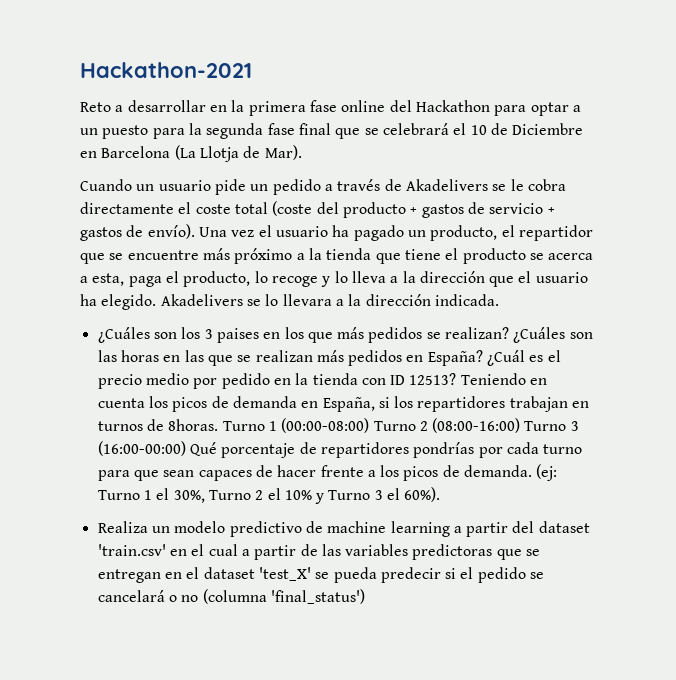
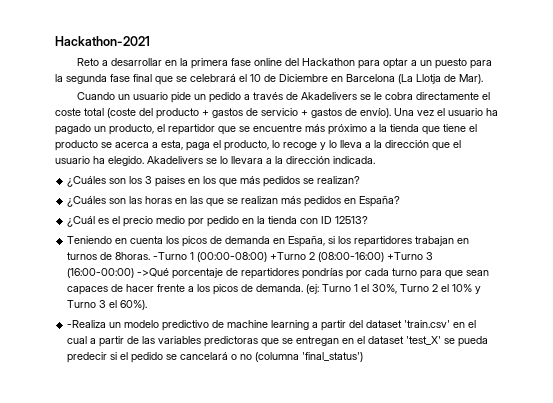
- ¿Cuáles son los 3 paises en los que más pedidos se realizan? ¿Cuáles son las horas en las que se realizan más pedidos en España? ¿Cuál es el precio medio por pedido en la tienda con ID 12513? Teniendo en cuenta los picos de demanda en España, si los repartidores trabajan en turnos de 8horas.
+ ¿Cuáles son los 3 paises en los que más pedidos se realizan?
+ ¿Cuáles son las horas en las que se realizan más pedidos en España?
+ ¿Cuál es el precio medio por pedido en la tienda con ID 12513?
+ Teniendo en cuenta los picos de demanda en España, si los repartidores trabajan en turnos de 8horas.
- Turno 1 (00:00-08:00) Turno 2 (08:00-16:00) Turno 3 (16:00-00:00) Qué porcentaje de repartidores pondrías por cada turno para que sean capaces de hacer frente a los picos de demanda.
+ -Turno 1 (00:00-08:00) +Turno 2 (08:00-16:00) +Turno 3 (16:00-00:00) ->Qué porcentaje de repartidores pondrías por cada turno para que sean capaces de hacer frente a los picos de demanda.
- Realiza un modelo predictivo de machine learning a partir del dataset 'train.csv' en el cual a partir de las variables predictoras que se entregan en el dataset 'test_X' se pueda predecir si el pedido se cancelará o no (columna 'final_status')
+ -Realiza un modelo predictivo de machine learning a partir del dataset 'train.csv' en el cual a partir de las variables predictoras que se entregan en el dataset 'test_X' se pueda predecir si el pedido se cancelará o no (columna 'final_status')

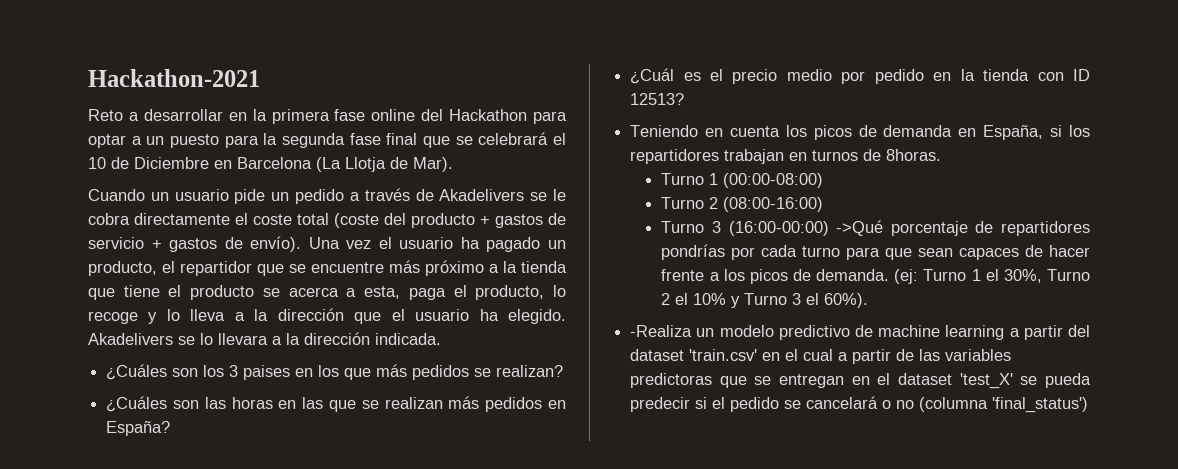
- Teniendo en cuenta los picos de demanda en España, si los repartidores trabajan en turnos de 8horas. -Turno 1 (00:00-08:00) +Turno 2 (08:00-16:00) +Turno 3 (16:00-00:00) ->Qué porcentaje de repartidores pondrías por cada turno para que sean capaces de hacer frente a los picos de demanda.
+ Teniendo en cuenta los picos de demanda en España, si los repartidores trabajan en turnos de 8horas.
+ Turno 1 (00:00-08:00)
+ Turno 2 (08:00-16:00)
+ Turno 3 (16:00-00:00) ->Qué porcentaje de repartidores pondrías por cada turno para que sean capaces de hacer frente a los picos de demanda.

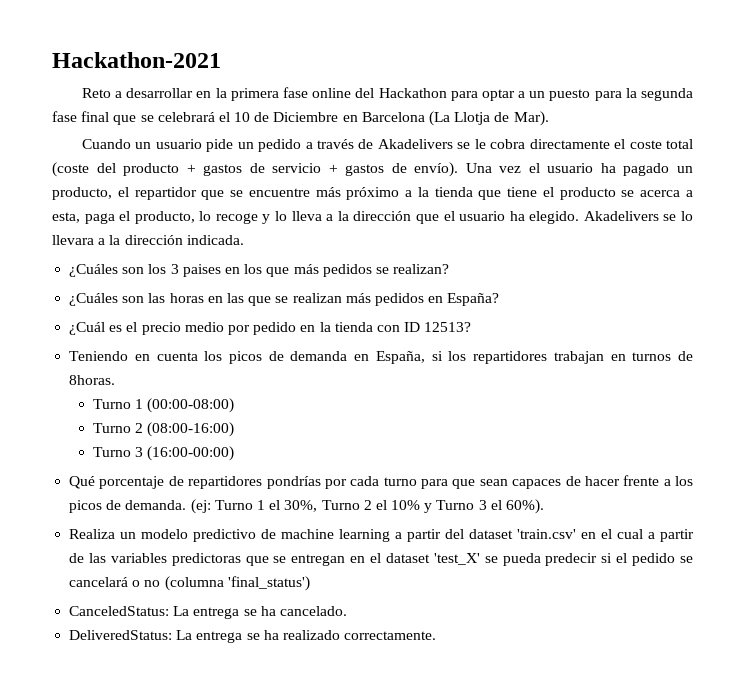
- Turno 3 (16:00-00:00) ->Qué porcentaje de repartidores pondrías por cada turno para que sean capaces de hacer frente a los picos de demanda.
+ Turno 3 (16:00-00:00)
+ Qué porcentaje de repartidores pondrías por cada turno para que sean capaces de hacer frente a los picos de demanda.
- -Realiza un modelo predictivo de machine learning a partir del dataset 'train.csv' en el cual a partir de las variables predictoras que se entregan en el dataset 'test_X' se pueda predecir si el pedido se cancelará o no (columna 'final_status')
+ Realiza un modelo predictivo de machine learning a partir del dataset 'train.csv' en el cual a partir de las variables predictoras que se entregan en el dataset 'test_X' se pueda predecir si el pedido se cancelará o no (columna 'final_status')
+ CanceledStatus: La entrega se ha cancelado.
+ DeliveredStatus: La entrega se ha realizado correctamente.

